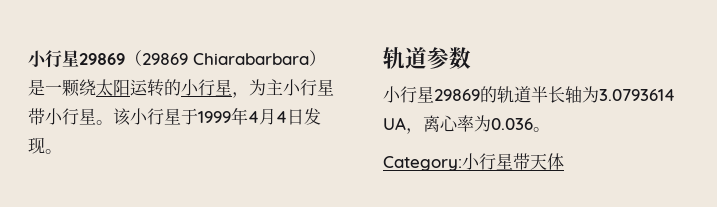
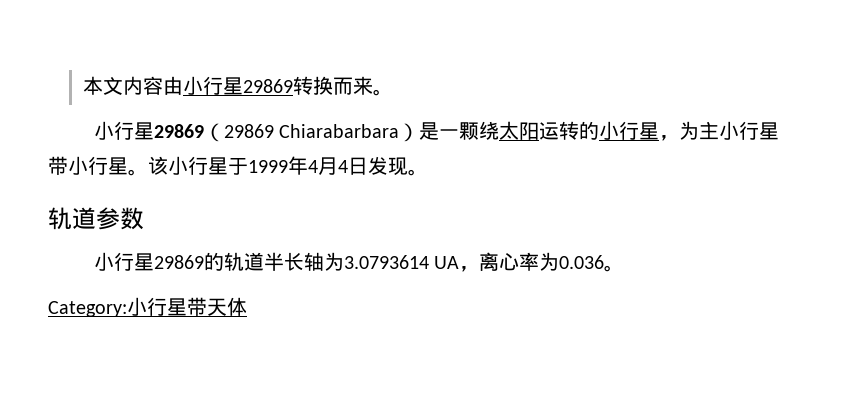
+ 本文内容由小行星29869转换而来。

